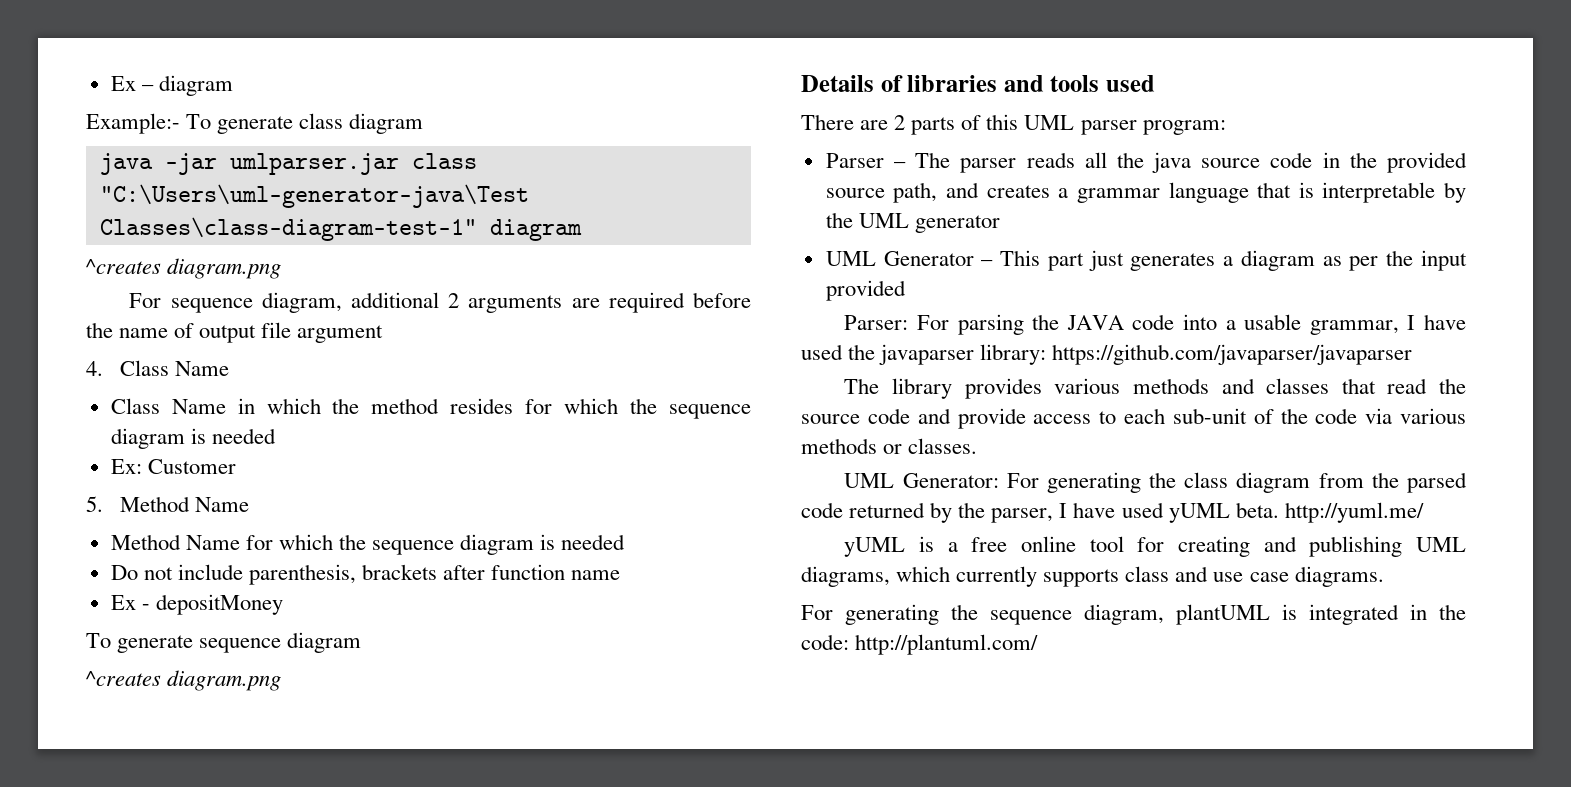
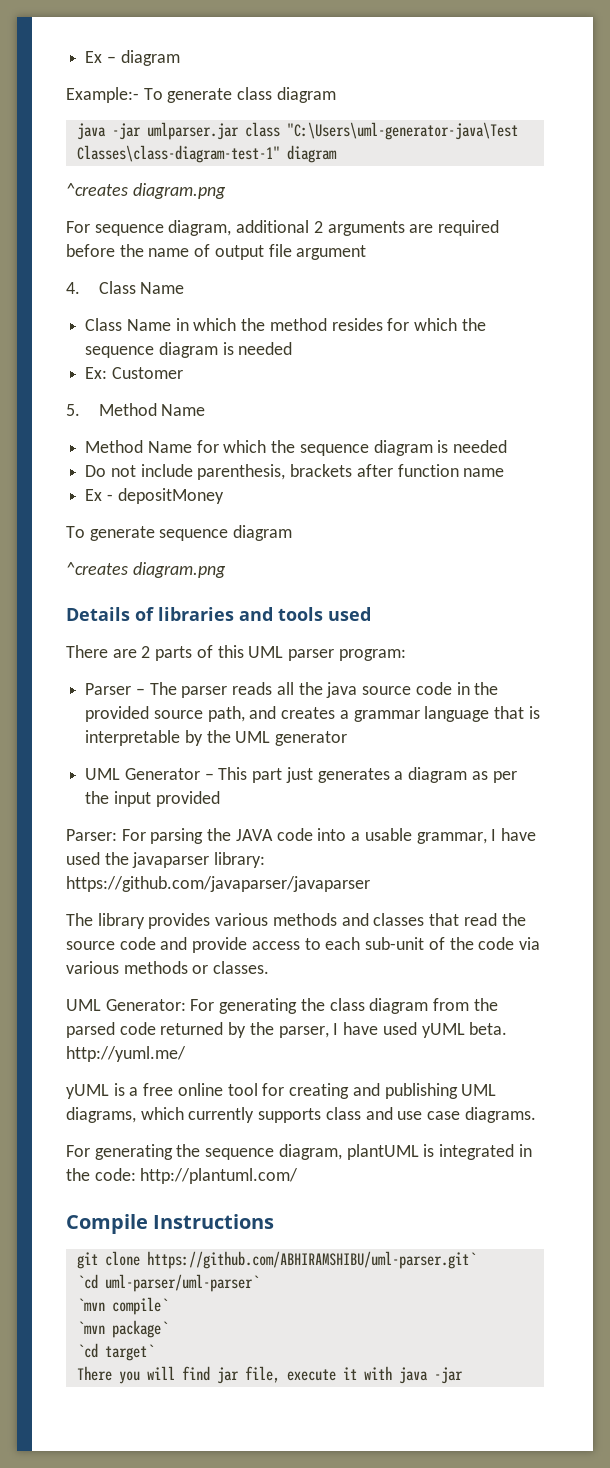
+ Compile Instructions
+ git clone https://github.com/ABHIRAMSHIBU/uml-parser.git`
+ `cd uml-parser/uml-parser`
+ `mvn compile`
+ `mvn package`
+ `cd target`
+ There you will find jar file, execute it with java -jar

